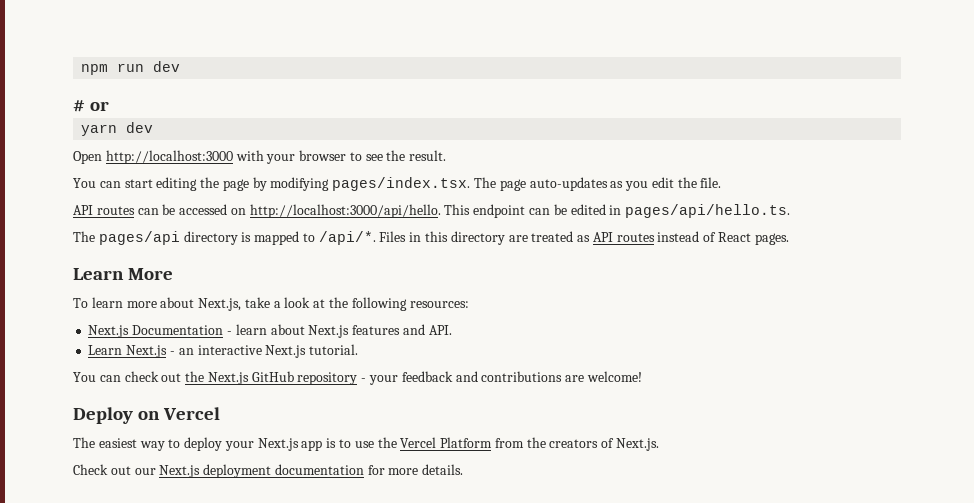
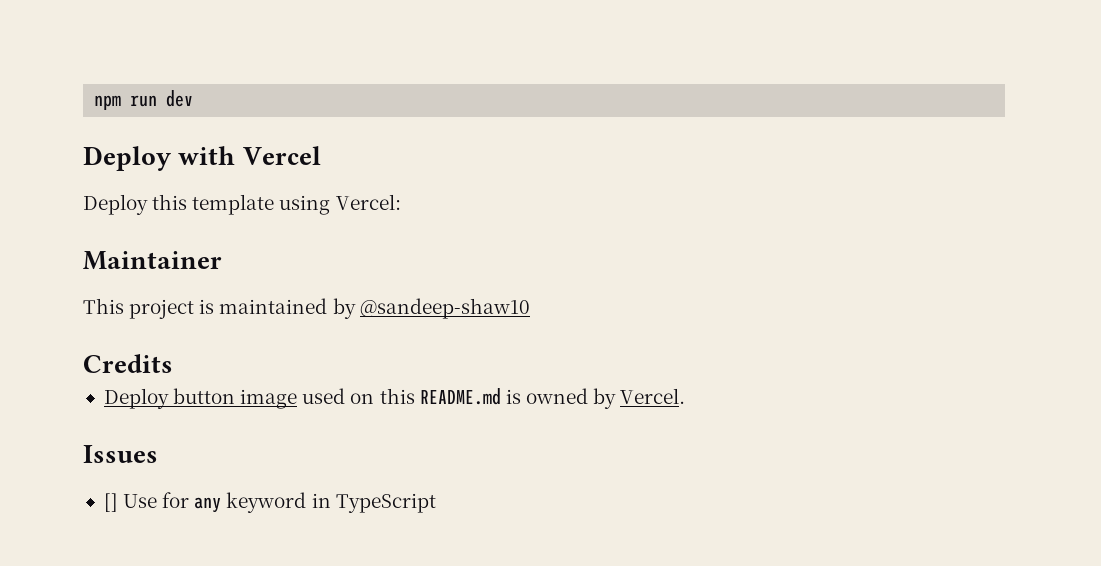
- # or
- yarn dev
- Open http://localhost:3000 with your browser to see the result.
- You can start editing the page by modifying pages/index.tsx. The page auto-updates as you edit the file.
- API routes can be accessed on http://localhost:3000/api/hello. This endpoint can be edited in pages/api/hello.ts.
- The pages/api directory is mapped to /api/*. Files in this directory are treated as API routes instead of React pages.
- Learn More
- To learn more about Next.js, take a look at the following resources:
- Next.js Documentation - learn about Next.js features and API.
- Learn Next.js - an interactive Next.js tutorial.
- You can check out the Next.js GitHub repository - your feedback and contributions are welcome!
- Deploy on Vercel
- The easiest way to deploy your Next.js app is to use the Vercel Platform from the creators of Next.js.
- Check out our Next.js deployment documentation for more details.
+ Deploy with Vercel
+ Deploy this template using Vercel:
+ Maintainer
+ This project is maintained by @sandeep-shaw10
+ Credits
+ Deploy button image used on this README.md is owned by Vercel.
+ Issues
+ [] Use for any keyword in TypeScript

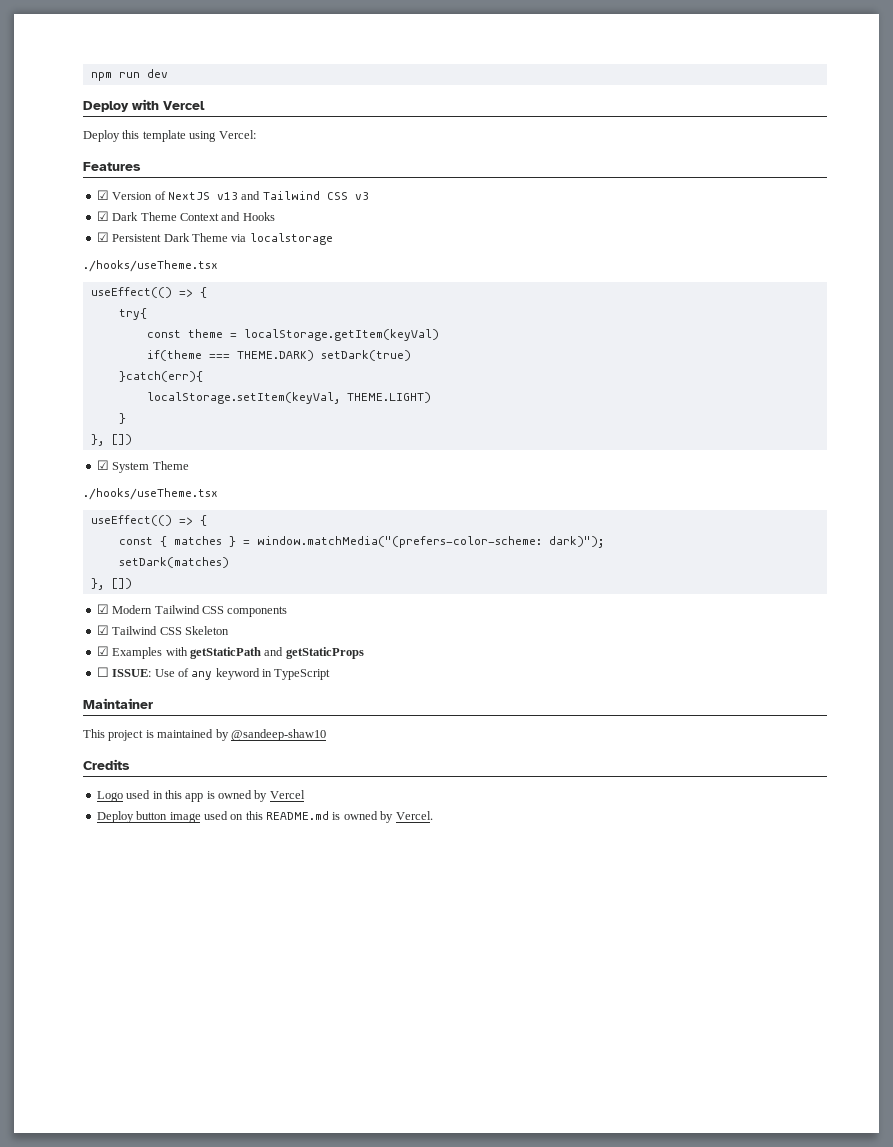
+ Features
+ ☑ Version of NextJS v13 and Tailwind CSS v3
+ ☑ Dark Theme Context and Hooks
+ ☑ Persistent Dark Theme via localstorage
+ ./hooks/useTheme.tsx
+ useEffect(() => {
+ try{
+ const theme = localStorage.getItem(keyVal)
+ if(theme === THEME.DARK) setDark(true)
+ }catch(err){
+ localStorage.setItem(keyVal, THEME.LIGHT)
+ }
+ }, [])
+ ☑ System Theme
+ ./hooks/useTheme.tsx
+ useEffect(() => {
+ const { matches } = window.matchMedia("(prefers-color-scheme: dark)");
+ setDark(matches)
+ }, [])
+ ☑ Modern Tailwind CSS components
+ ☑ Tailwind CSS Skeleton
+ ☑ Examples with getStaticPath and getStaticProps
+ ☐ ISSUE: Use of any keyword in TypeScript
+ Logo used in this app is owned by Vercel
- Issues
- [] Use for any keyword in TypeScript

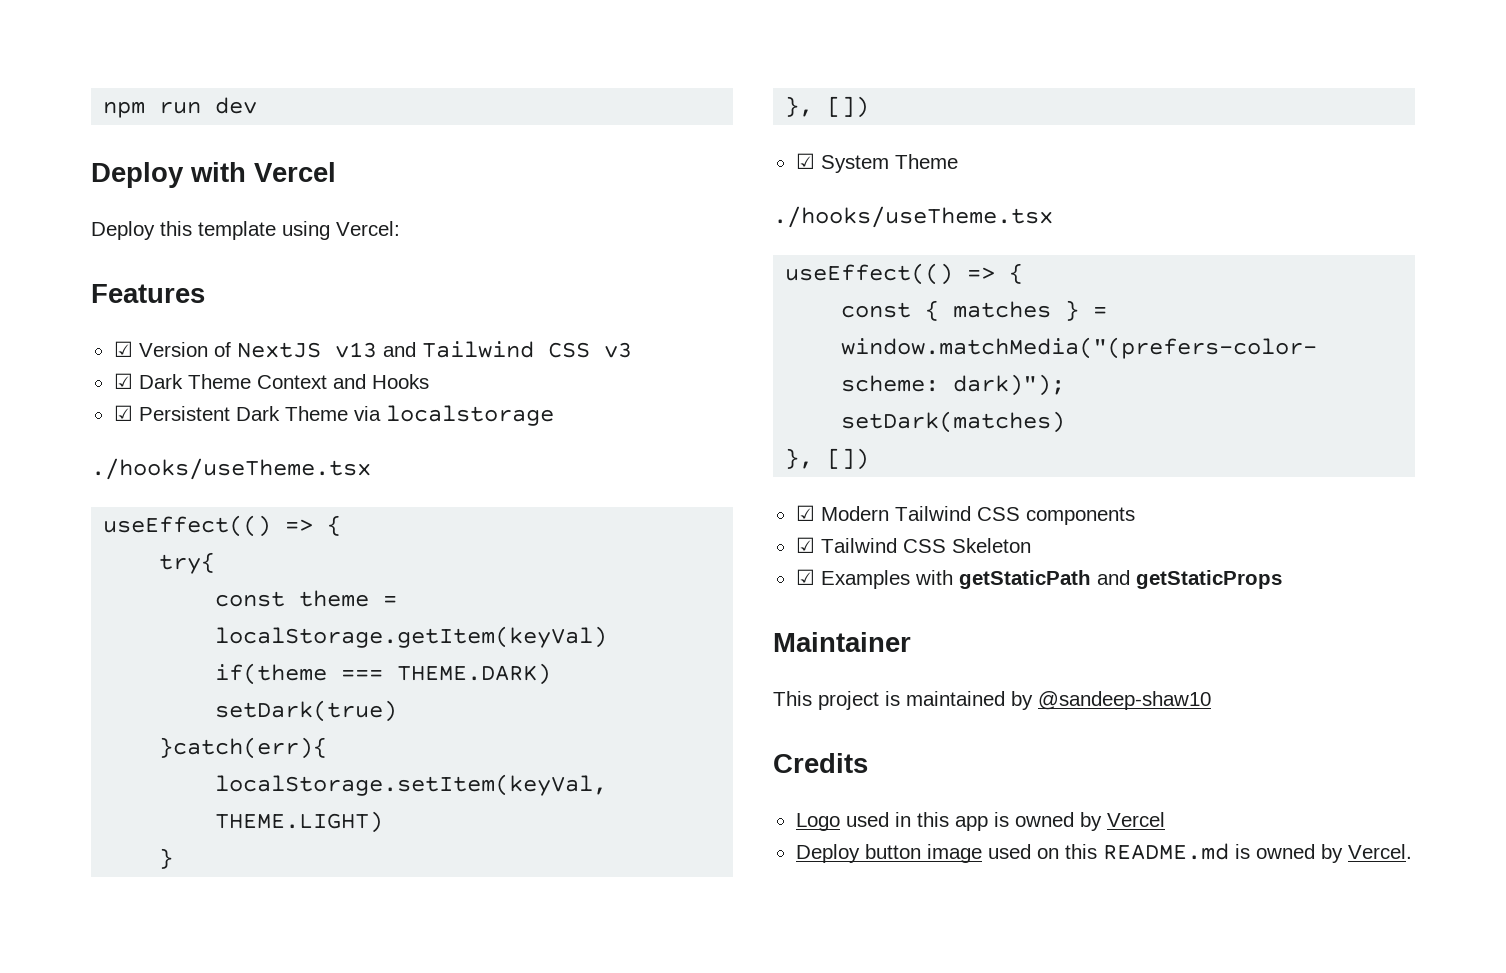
- ☐ ISSUE: Use of any keyword in TypeScript

